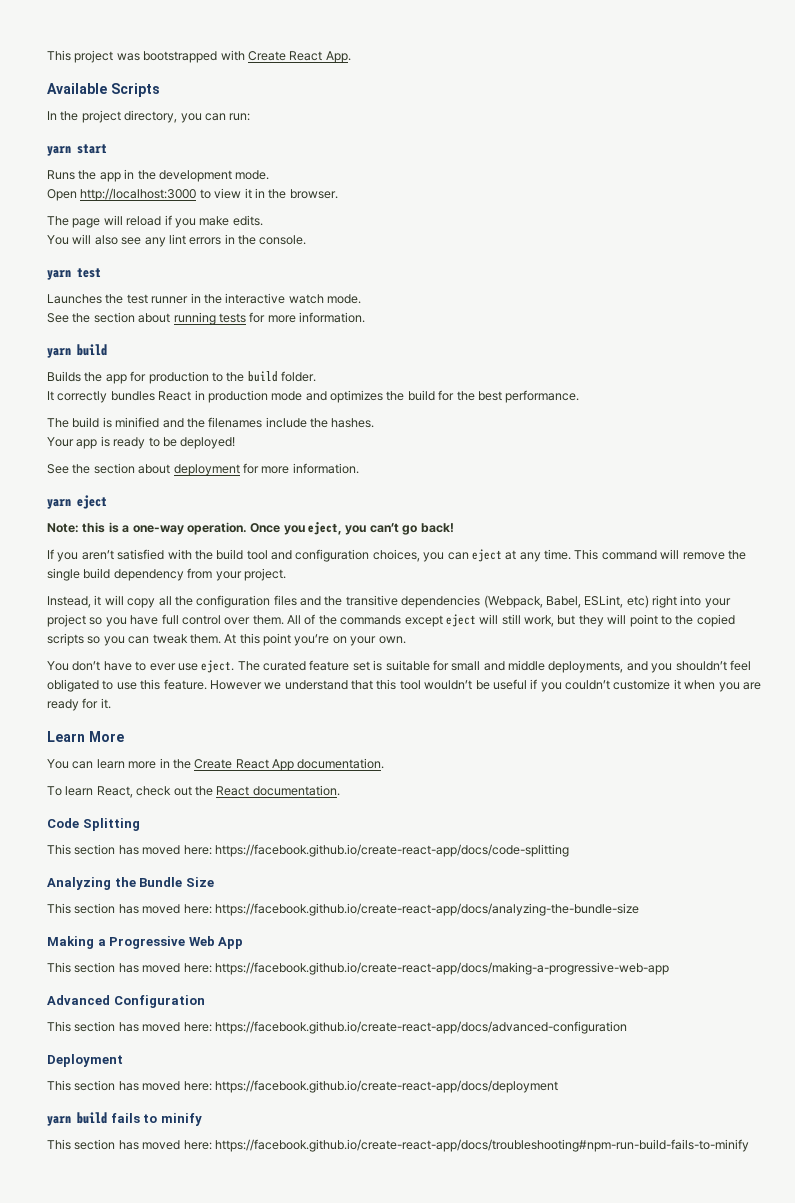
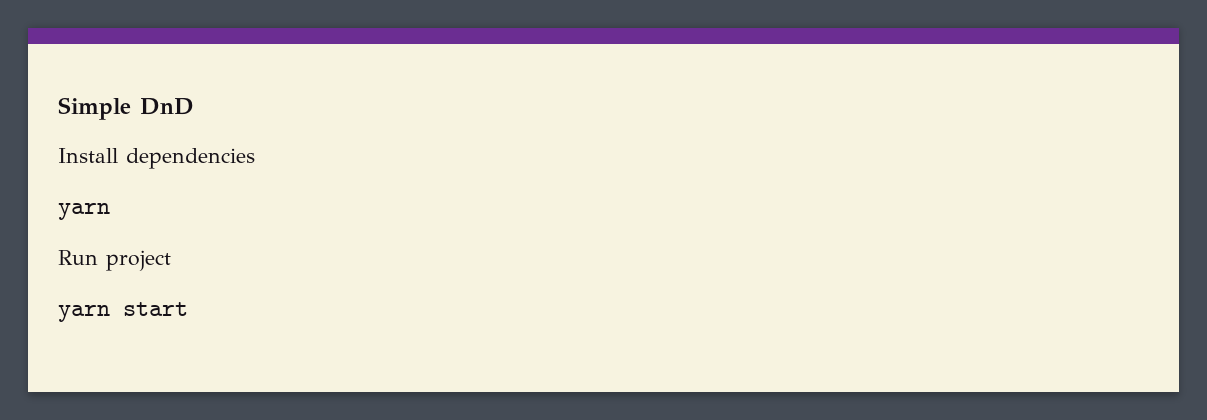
- This project was bootstrapped with Create React App.
- Available Scripts
- In the project directory, you can run:
+ Simple DnD
+ Install dependencies
+ yarn
+ Run project
  yarn start
- Runs the app in the development mode.
- Open http://localhost:3000 to view it in the browser.
- The page will reload if you make edits.
- You will also see any lint errors in the console.
- yarn test
- Launches the test runner in the interactive watch mode.
- See the section about running tests for more information.
- yarn build
- Builds the app for production to the build folder.
- It correctly bundles React in production mode and optimizes the build for the best performance.
- The build is minified and the filenames include the hashes.
- Your app is ready to be deployed!
- See the section about deployment for more information.
- yarn eject
- Note: this is a one-way operation. Once you eject, you can’t go back!
- If you aren’t satisfied with the build tool and configuration choices, you can eject at any time. This command will remove the single build dependency from your project.
- Instead, it will copy all the configuration files and the transitive dependencies (Webpack, Babel, ESLint, etc) right into your project so you have full control over them. All of the commands except eject will still work, but they will point to the copied scripts so you can tweak them. At this point you’re on your own.
- You don’t have to ever use eject. The curated feature set is suitable for small and middle deployments, and you shouldn’t feel obligated to use this feature. However we understand that this tool wouldn’t be useful if you couldn’t customize it when you are ready for it.
- Learn More
- You can learn more in the Create React App documentation.
- To learn React, check out the React documentation.
- Code Splitting
- This section has moved here: https://facebook.github.io/create-react-app/docs/code-splitting
- Analyzing the Bundle Size
- This section has moved here: https://facebook.github.io/create-react-app/docs/analyzing-the-bundle-size
- Making a Progressive Web App
- This section has moved here: https://facebook.github.io/create-react-app/docs/making-a-progressive-web-app
- Advanced Configuration
- This section has moved here: https://facebook.github.io/create-react-app/docs/advanced-configuration
- Deployment
- This section has moved here: https://facebook.github.io/create-react-app/docs/deployment
- yarn build fails to minify
- This section has moved here: https://facebook.github.io/create-react-app/docs/troubleshooting#npm-run-build-fails-to-minify

